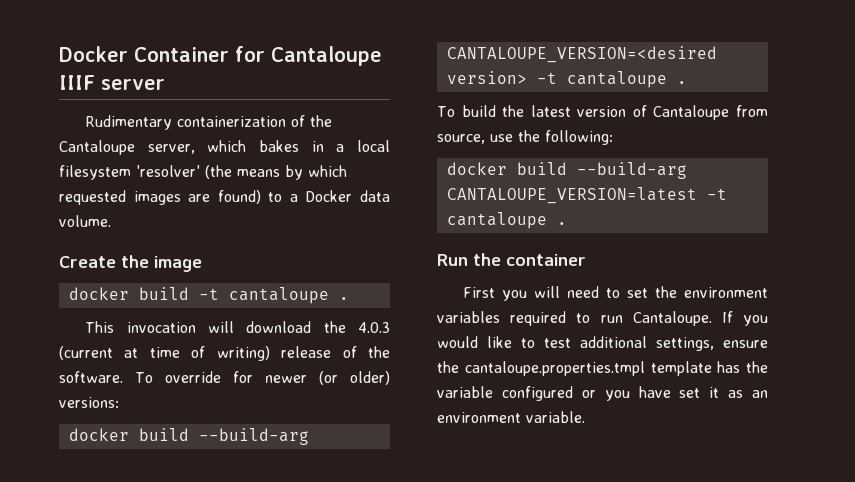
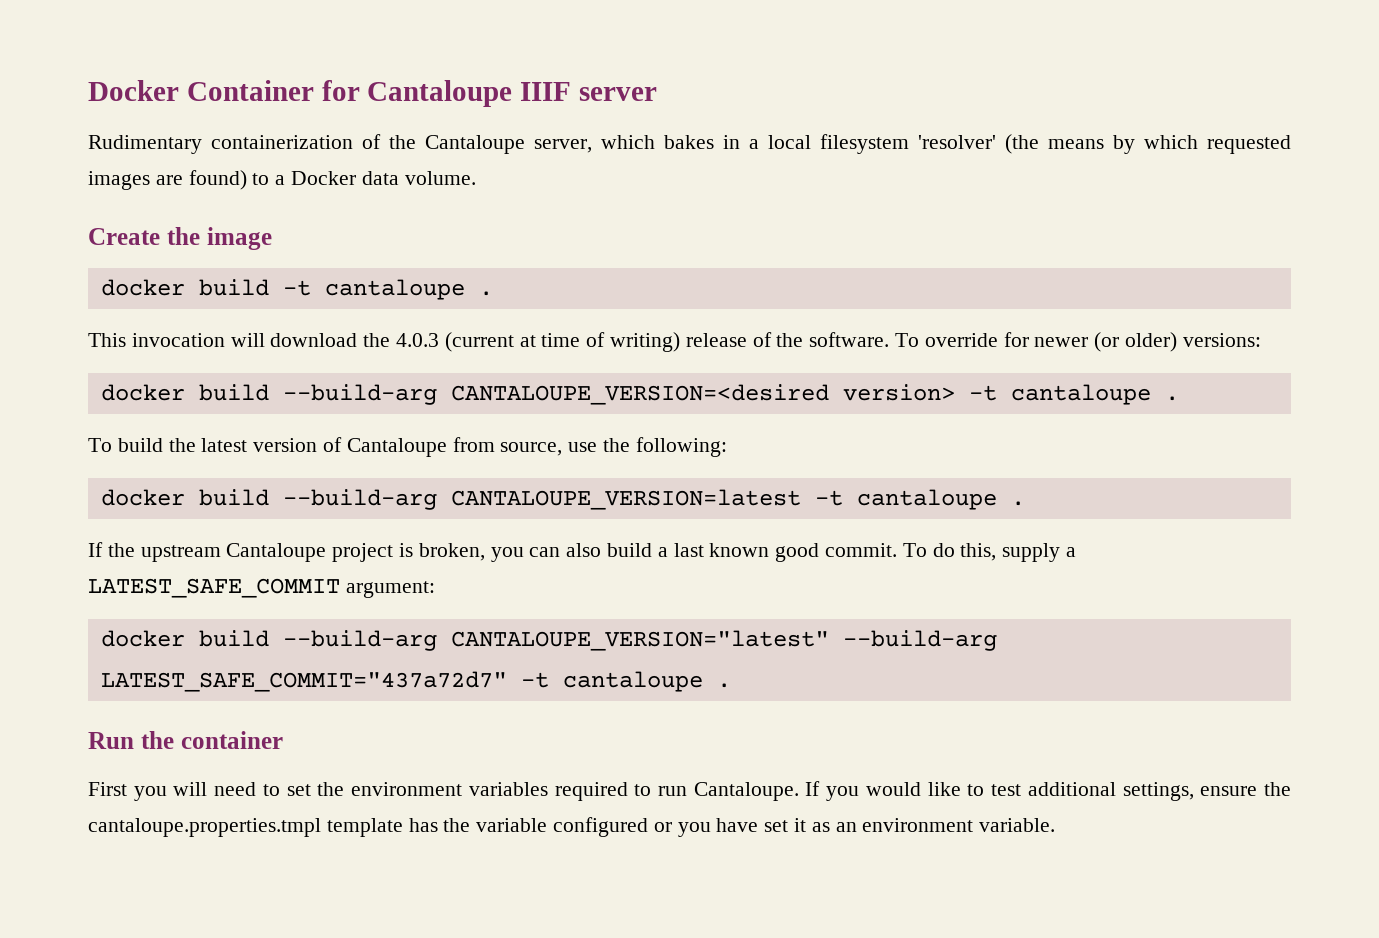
+ If the upstream Cantaloupe project is broken, you can also build a last known good commit. To do this, supply a LATEST_SAFE_COMMIT argument:
+ docker build --build-arg CANTALOUPE_VERSION="latest" --build-arg LATEST_SAFE_COMMIT="437a72d7" -t cantaloupe .

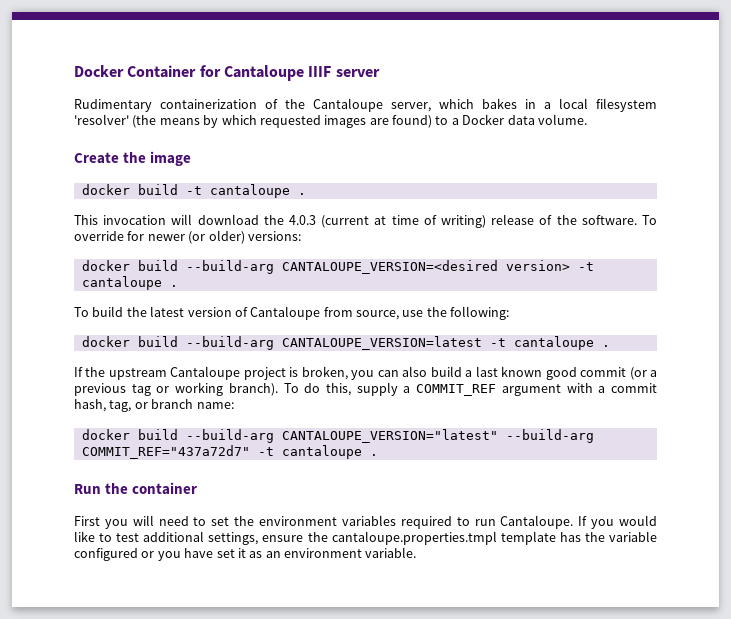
- If the upstream Cantaloupe project is broken, you can also build a last known good commit.
+ If the upstream Cantaloupe project is broken, you can also build a last known good commit (or a previous tag or working branch).
- To do this, supply a LATEST_SAFE_COMMIT argument:
+ To do this, supply a COMMIT_REF argument with a commit hash, tag, or branch name:
- docker build --build-arg CANTALOUPE_VERSION="latest" --build-arg LATEST_SAFE_COMMIT="437a72d7" -t cantaloupe .
+ docker build --build-arg CANTALOUPE_VERSION="latest" --build-arg COMMIT_REF="437a72d7" -t cantaloupe .

